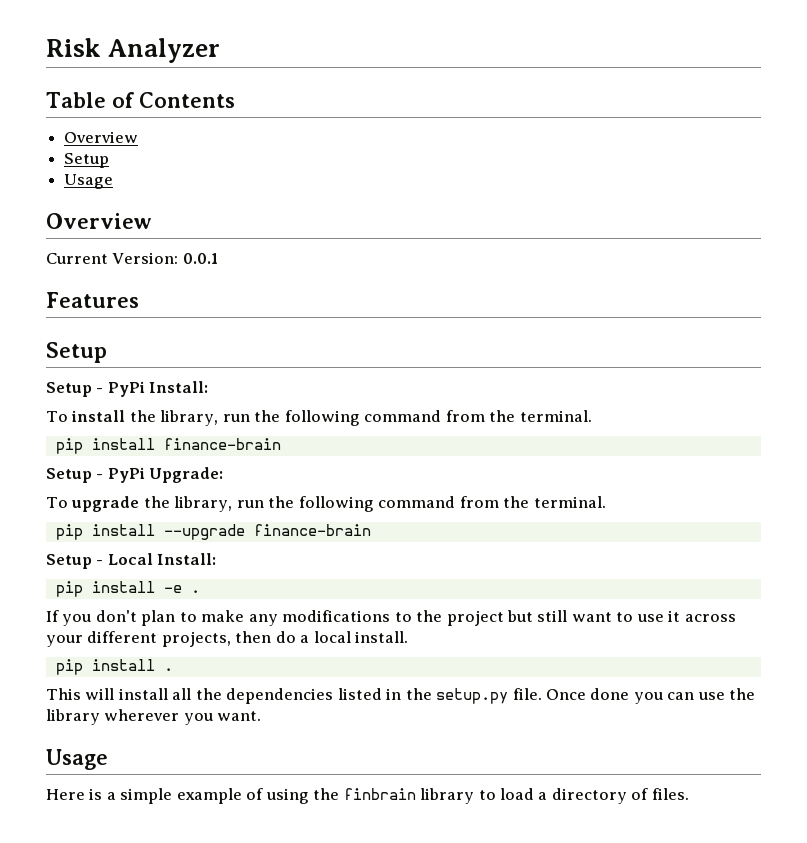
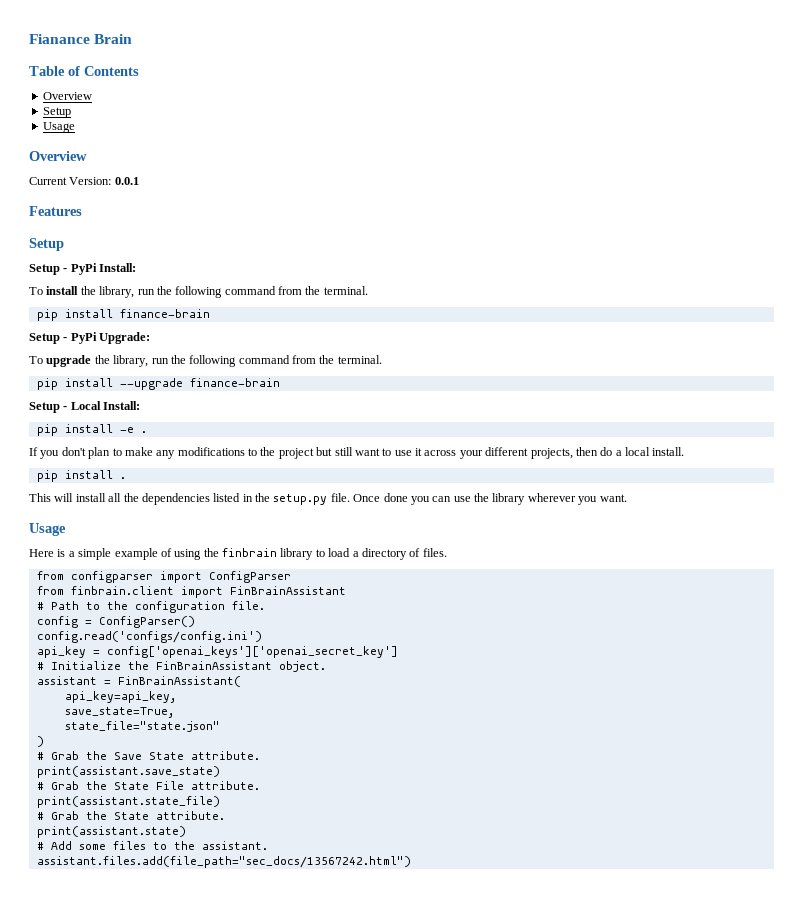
- Risk Analyzer
+ Fianance Brain
+ from configparser import ConfigParser
+ from finbrain.client import FinBrainAssistant
+ # Path to the configuration file.
+ config = ConfigParser()
+ config.read('configs/config.ini')
+ api_key = config['openai_keys']['openai_secret_key']
+ # Initialize the FinBrainAssistant object.
+ assistant = FinBrainAssistant(
+ api_key=api_key,
+ save_state=True,
+ state_file="state.json"
+ )
+ # Grab the Save State attribute.
+ print(assistant.save_state)
+ # Grab the State File attribute.
+ print(assistant.state_file)
+ # Grab the State attribute.
+ print(assistant.state)
+ # Add some files to the assistant.
+ assistant.files.add(file_path="sec_docs/13567242.html")

